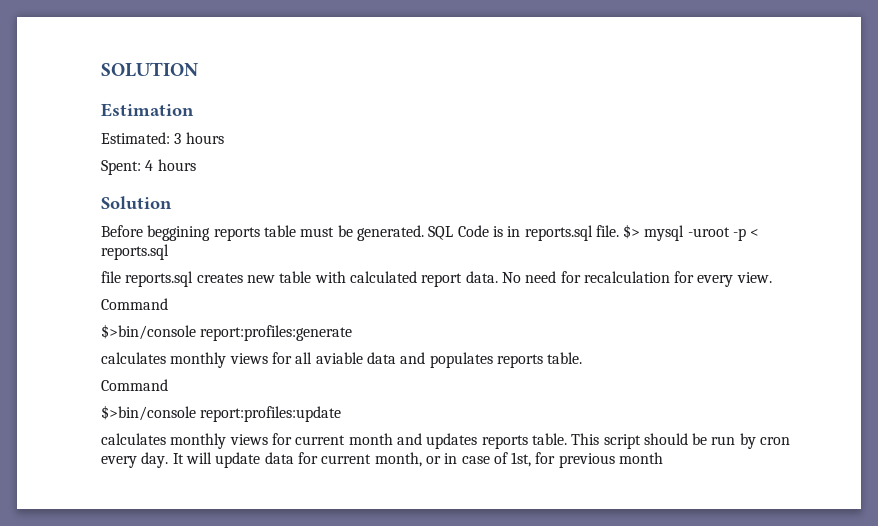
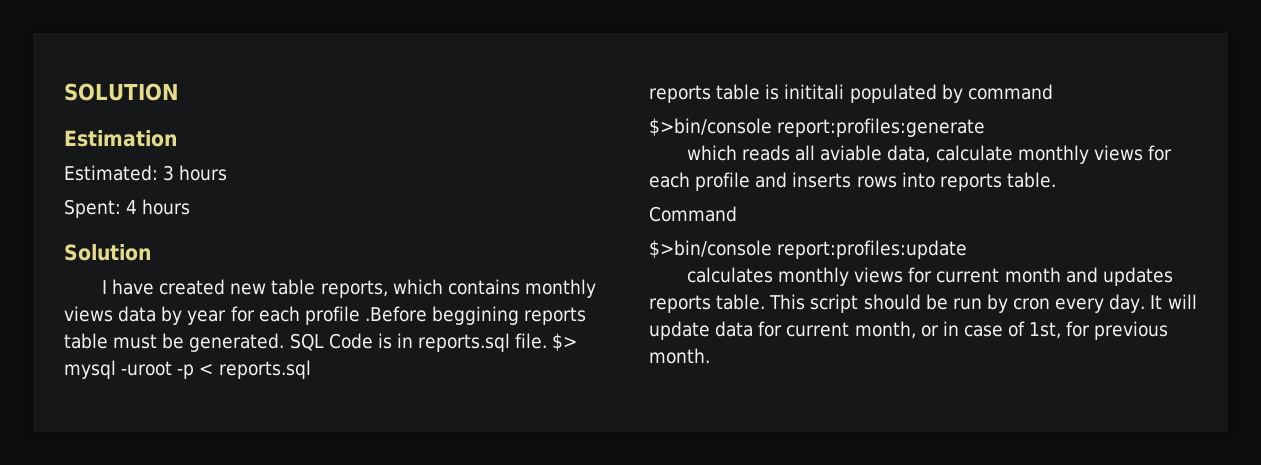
- Before beggining reports table must be generated.
+ I have created new table reports, which contains monthly views data by year for each profile .Before beggining reports table must be generated.
- file reports.sql creates new table with calculated report data. No need for recalculation for every view.
- Command
+ reports table is inititali populated by command
  $>bin/console report:profiles:generate
- calculates monthly views for all aviable data and populates reports table.
+ which reads all aviable data, calculate monthly views for each profile and inserts rows into reports table.
- It will update data for current month, or in case of 1st, for previous month
+ It will update data for current month, or in case of 1st, for previous month.

